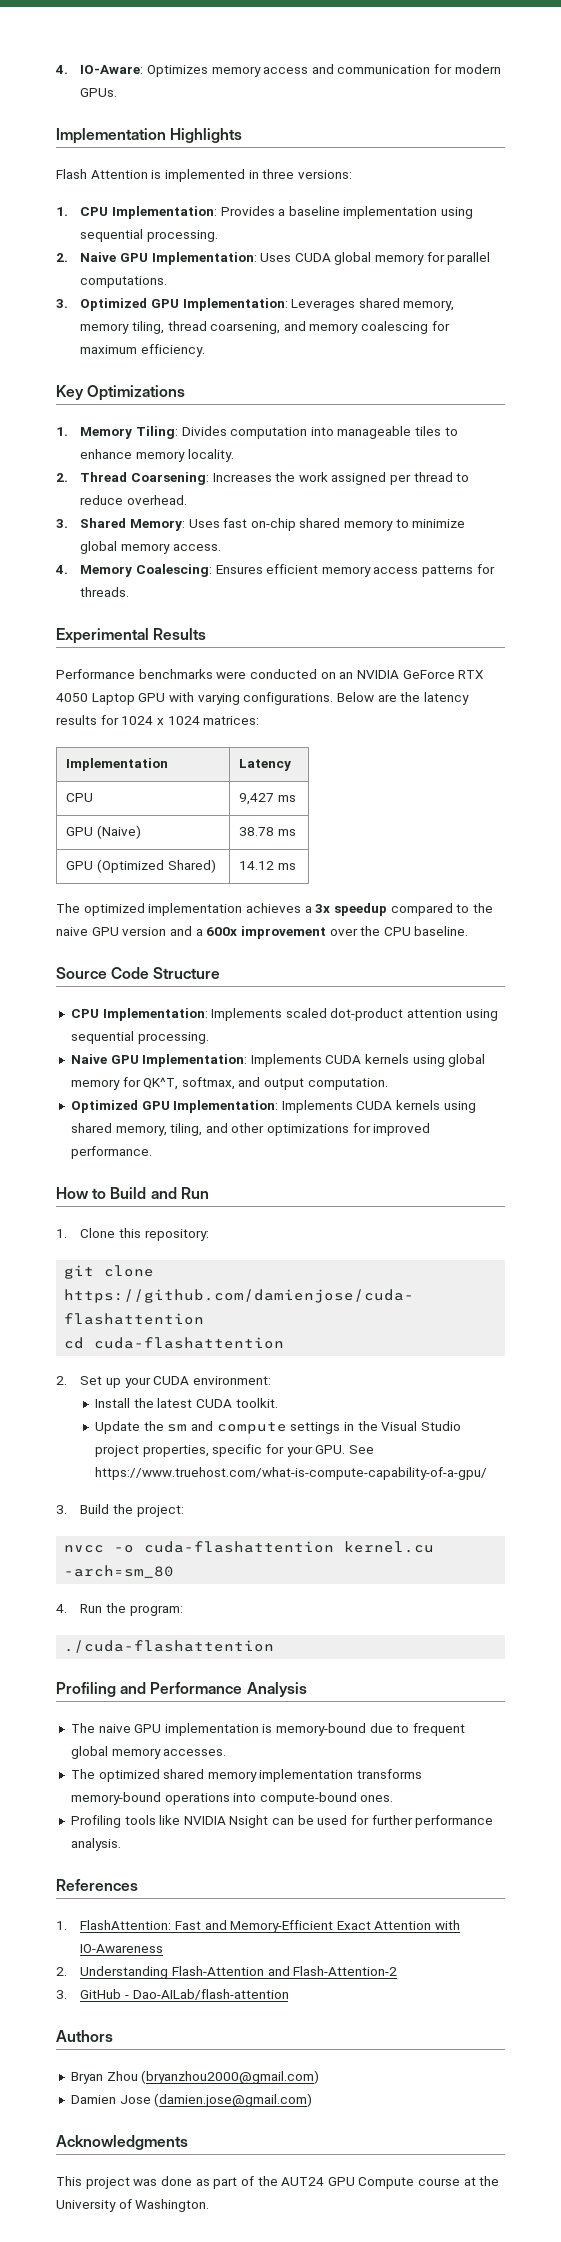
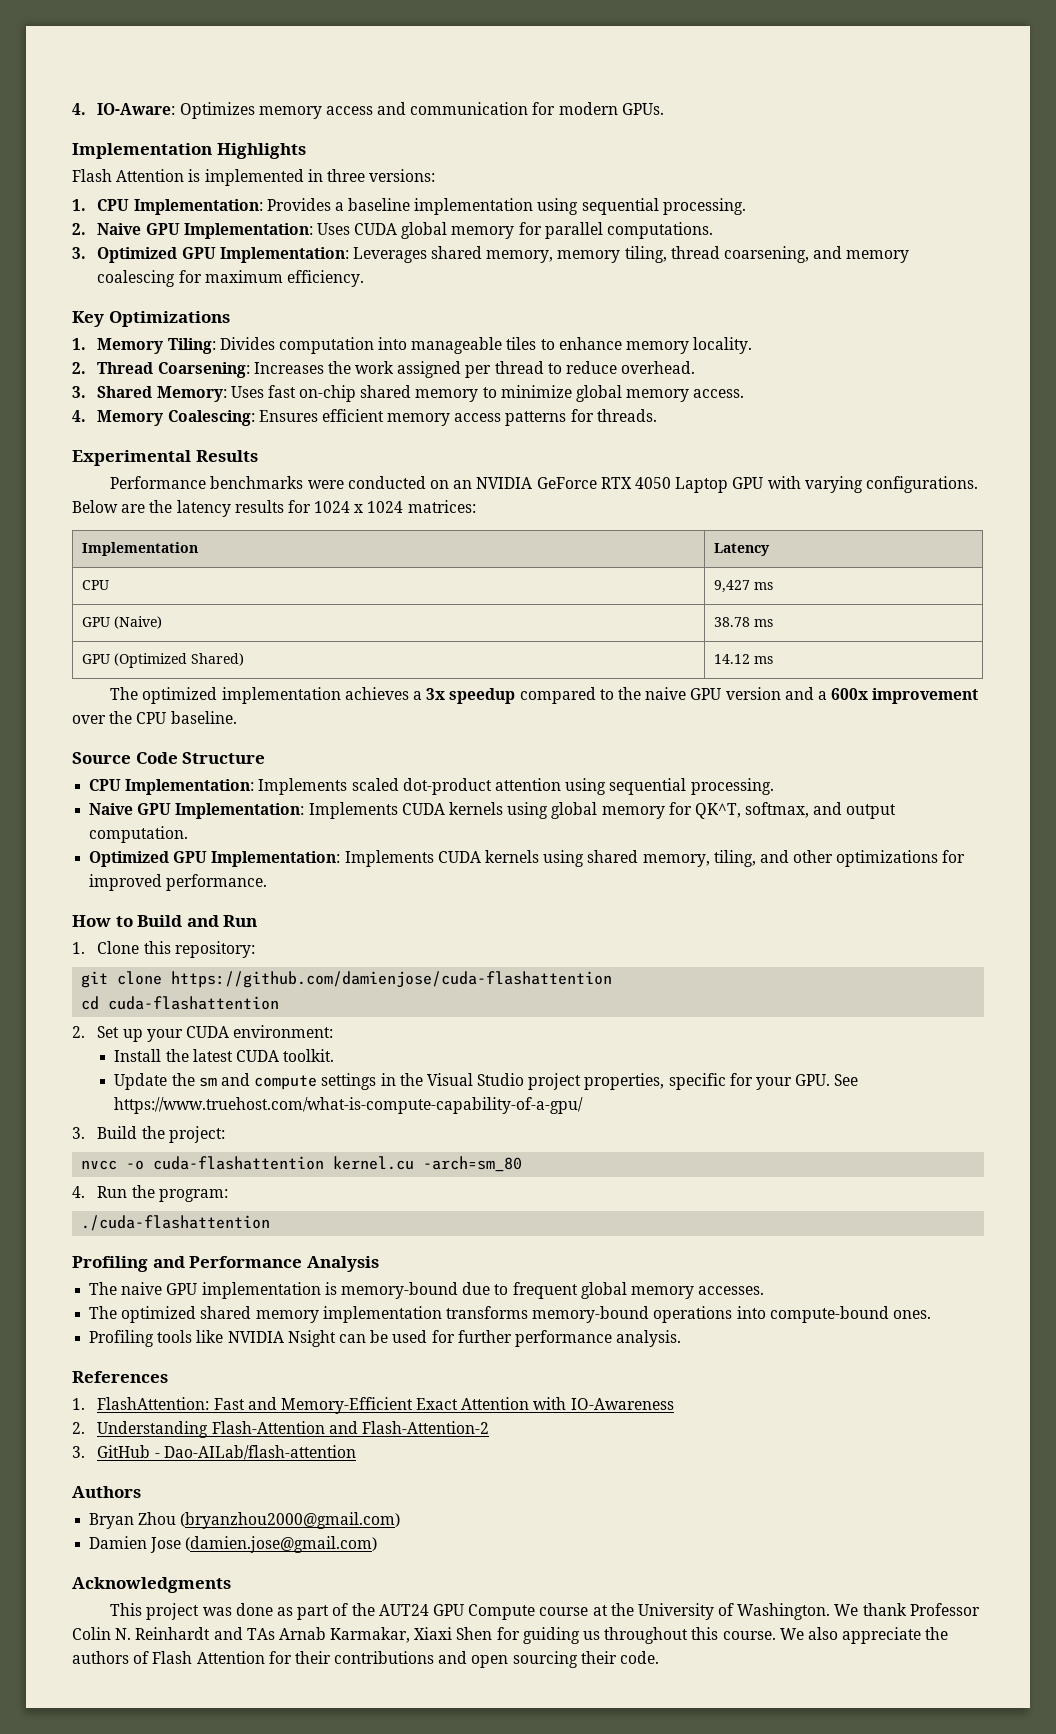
+ We thank Professor Colin N. Reinhardt and TAs Arnab Karmakar, Xiaxi Shen for guiding us throughout this course. We also appreciate the authors of Flash Attention for their contributions and open sourcing their code.

